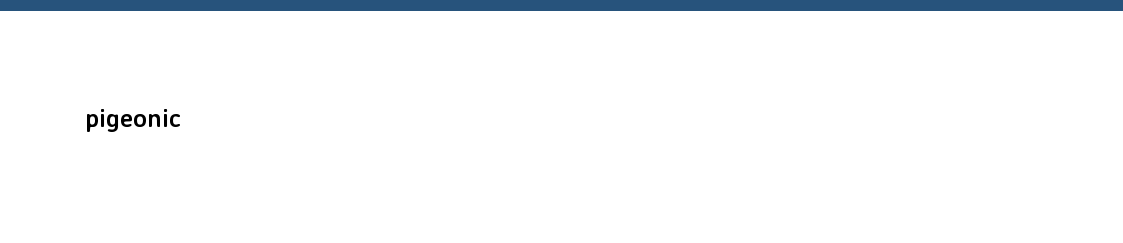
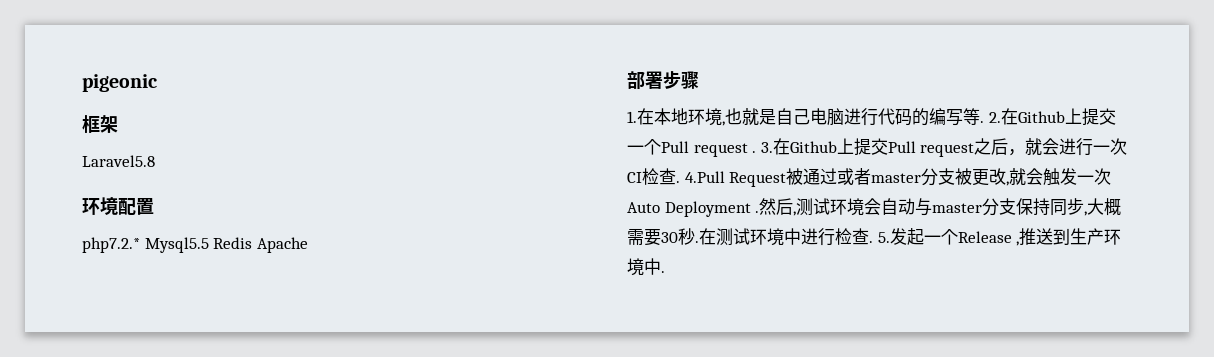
+ 框架
+ Laravel5.8
+ 环境配置
+ php7.2.* Mysql5.5 Redis Apache
+ 部署步骤
+ 1.在本地环境,也就是自己电脑进行代码的编写等. 2.在Github上提交一个Pull request . 3.在Github上提交Pull request之后，就会进行一次CI检查. 4.Pull Request被通过或者master分支被更改,就会触发一次Auto Deployment .然后,测试环境会自动与master分支保持同步,大概需要30秒.在测试环境中进行检查. 5.发起一个Release ,推送到生产环境中.

